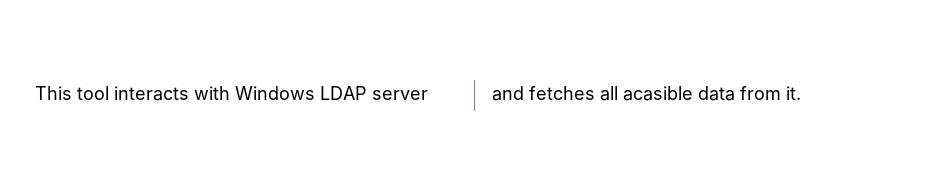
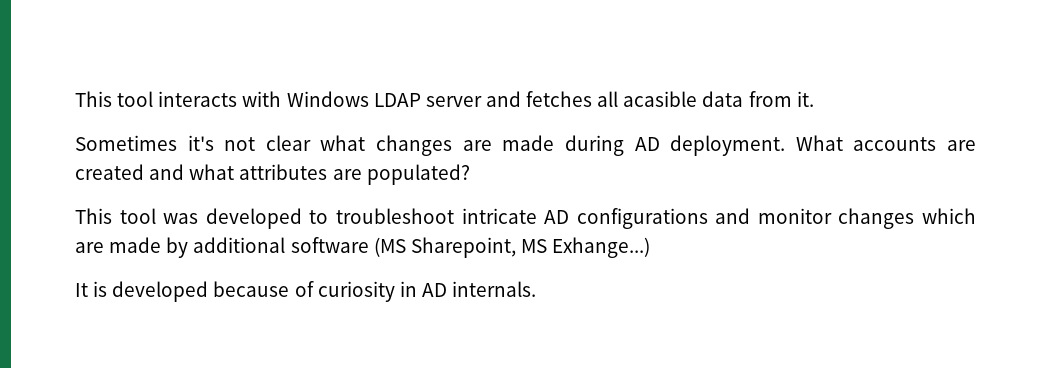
+ Sometimes it's not clear what changes are made during AD deployment. What accounts are created and what attributes are populated?
+ This tool was developed to troubleshoot intricate AD configurations and monitor changes which are made by additional software (MS Sharepoint, MS Exhange...)
+ It is developed because of curiosity in AD internals.

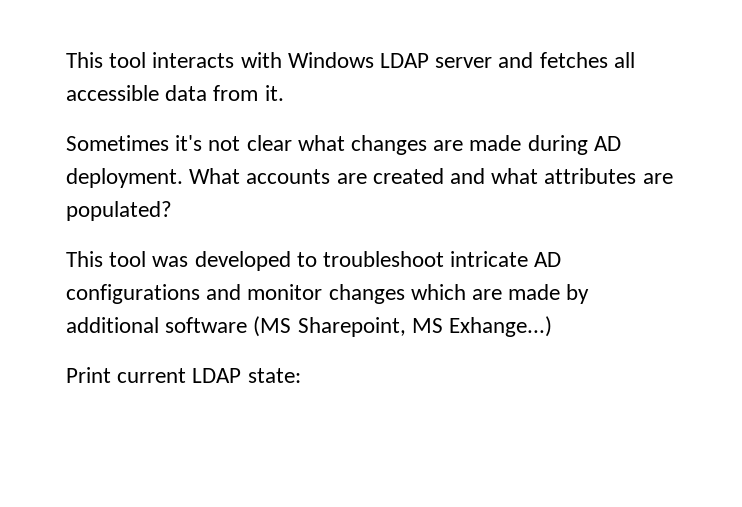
- This tool interacts with Windows LDAP server and fetches all acasible data from it.
+ This tool interacts with Windows LDAP server and fetches all accessible data from it.
- It is developed because of curiosity in AD internals.
+ Print current LDAP state:

